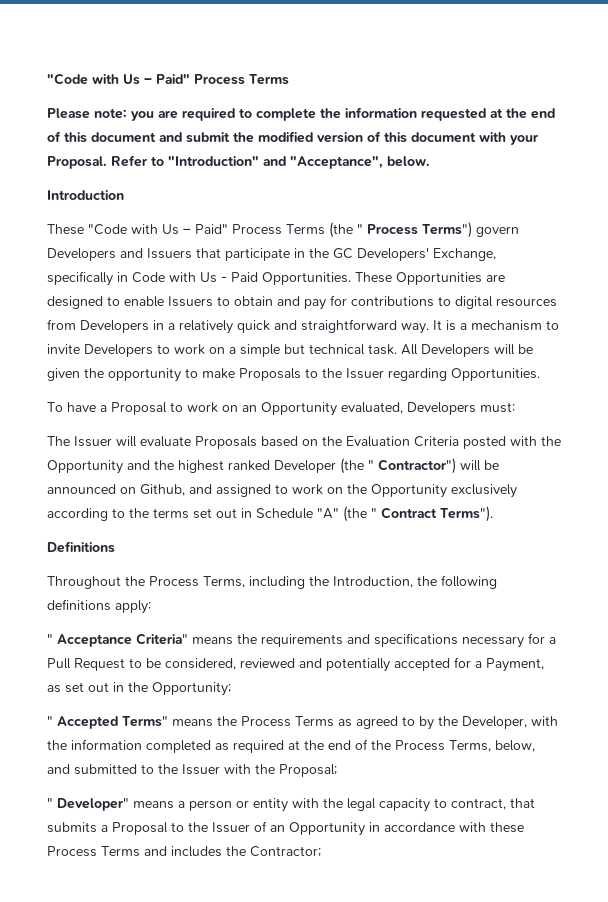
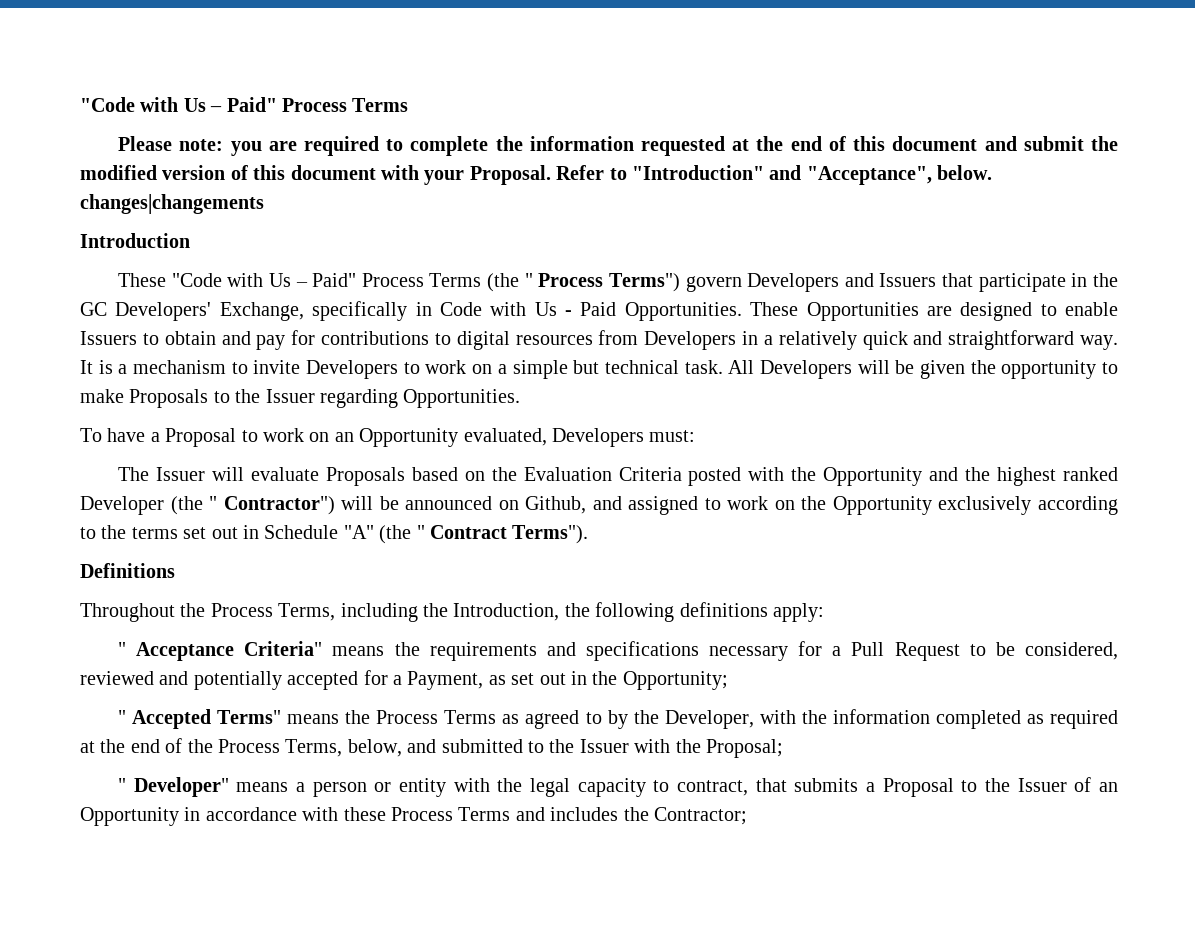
- Refer to "Introduction" and "Acceptance", below.
+ Refer to "Introduction" and "Acceptance", below. changes|changements

